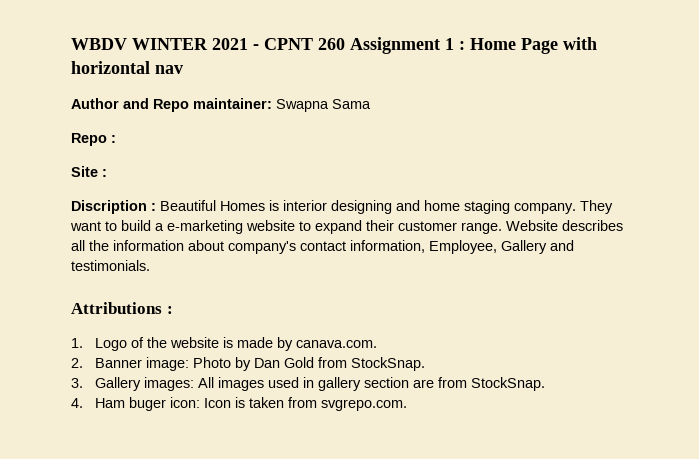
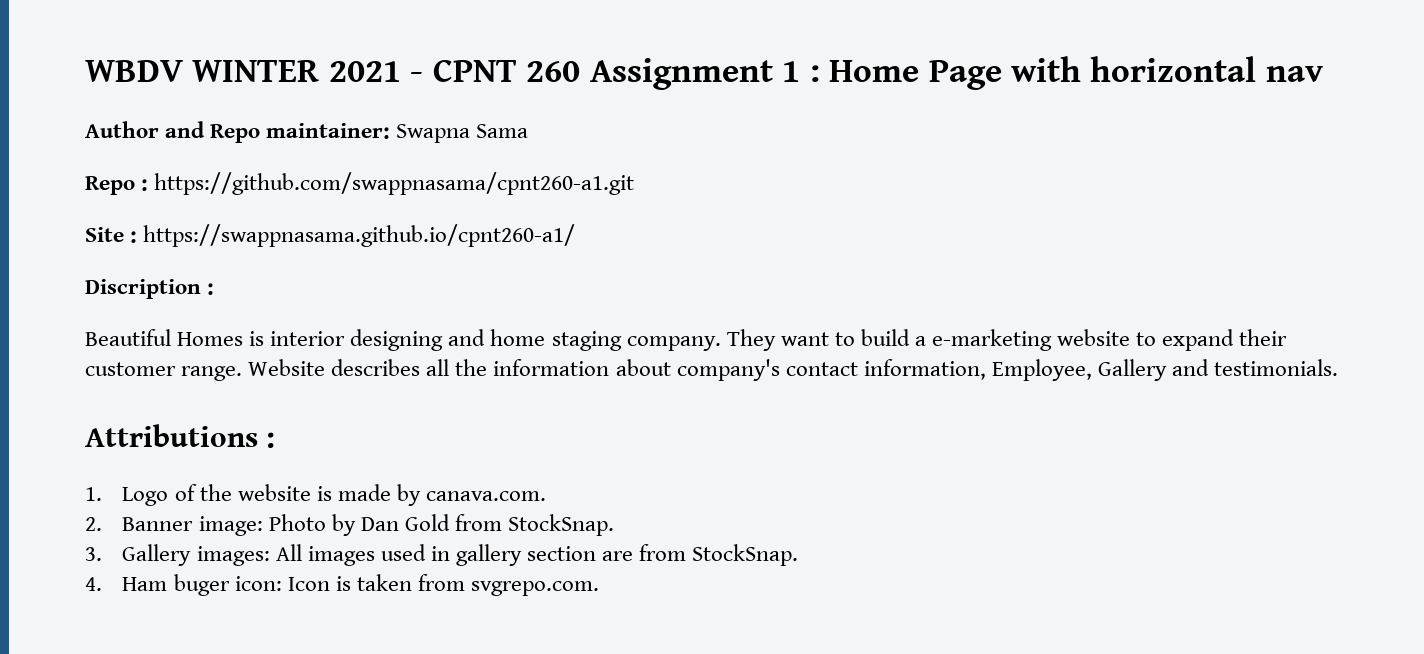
- Repo :
+ Repo : https://github.com/swappnasama/cpnt260-a1.git
- Site :
+ Site : https://swappnasama.github.io/cpnt260-a1/
- Discription : Beautiful Homes is interior designing and home staging company.
+ Discription :
+ Beautiful Homes is interior designing and home staging company.

